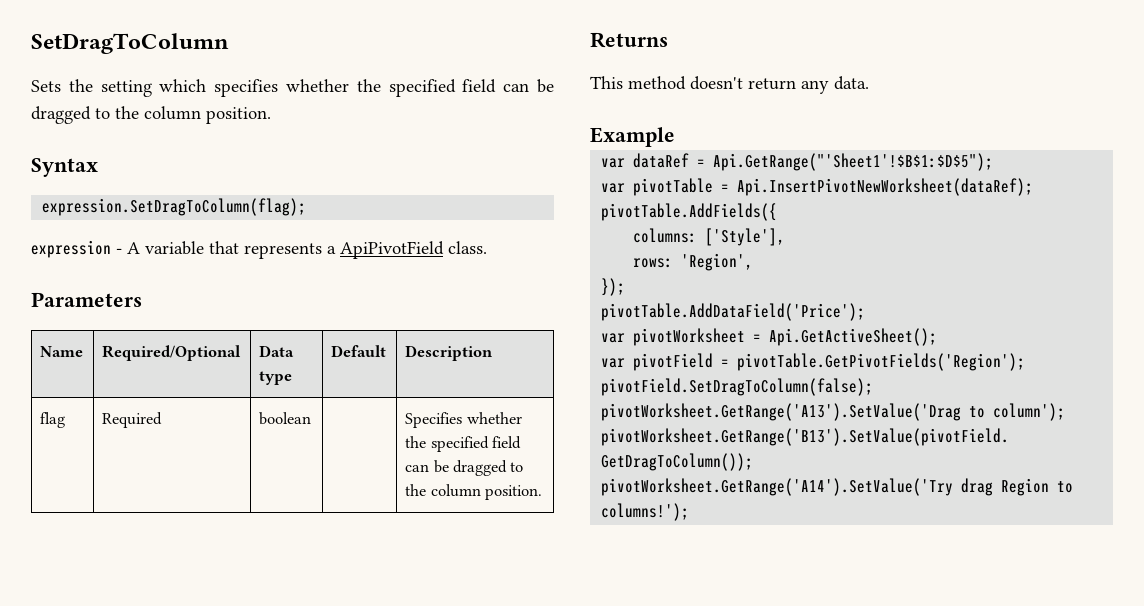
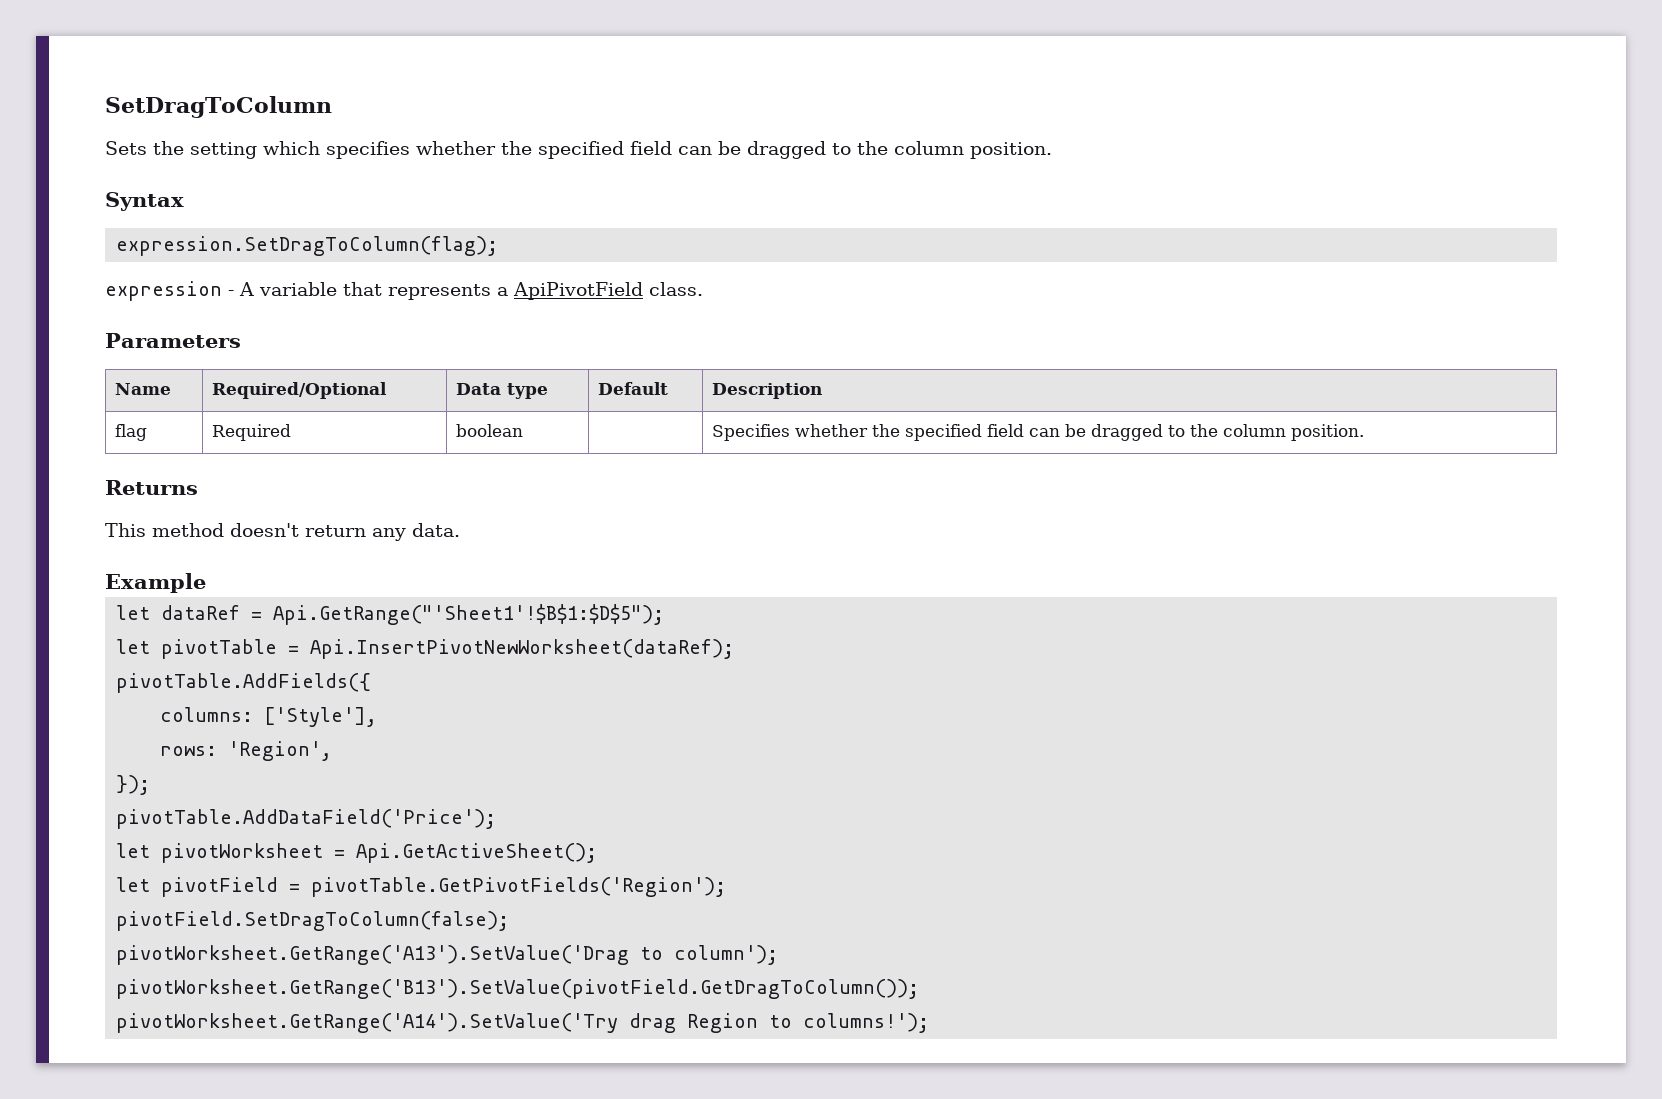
- var dataRef = Api.GetRange("'Sheet1'!$B$1:$D$5");
+ let dataRef = Api.GetRange("'Sheet1'!$B$1:$D$5");
- var pivotTable = Api.InsertPivotNewWorksheet(dataRef);
+ let pivotTable = Api.InsertPivotNewWorksheet(dataRef);
- var pivotWorksheet = Api.GetActiveSheet();
+ let pivotWorksheet = Api.GetActiveSheet();
- var pivotField = pivotTable.GetPivotFields('Region');
+ let pivotField = pivotTable.GetPivotFields('Region');

